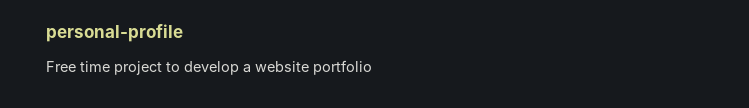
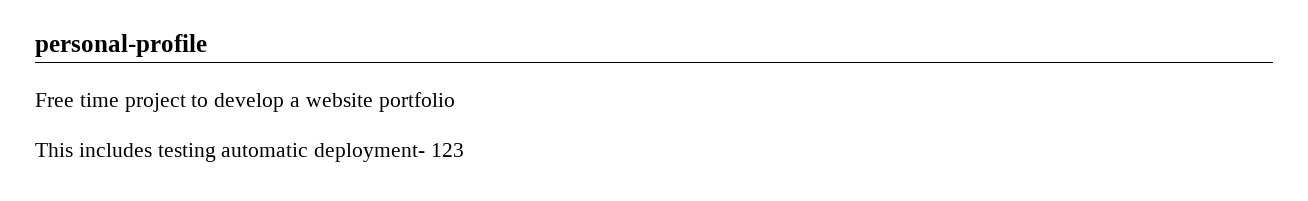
+ This includes testing automatic deployment- 123

